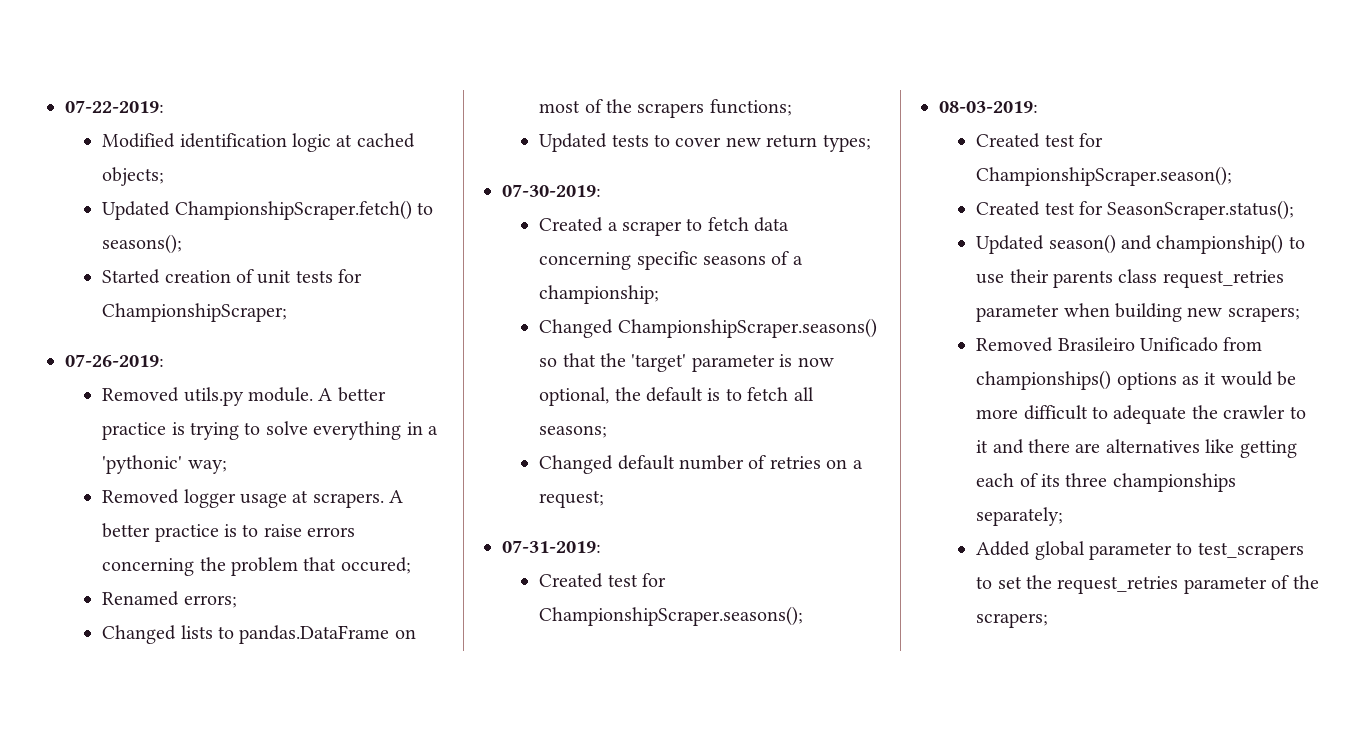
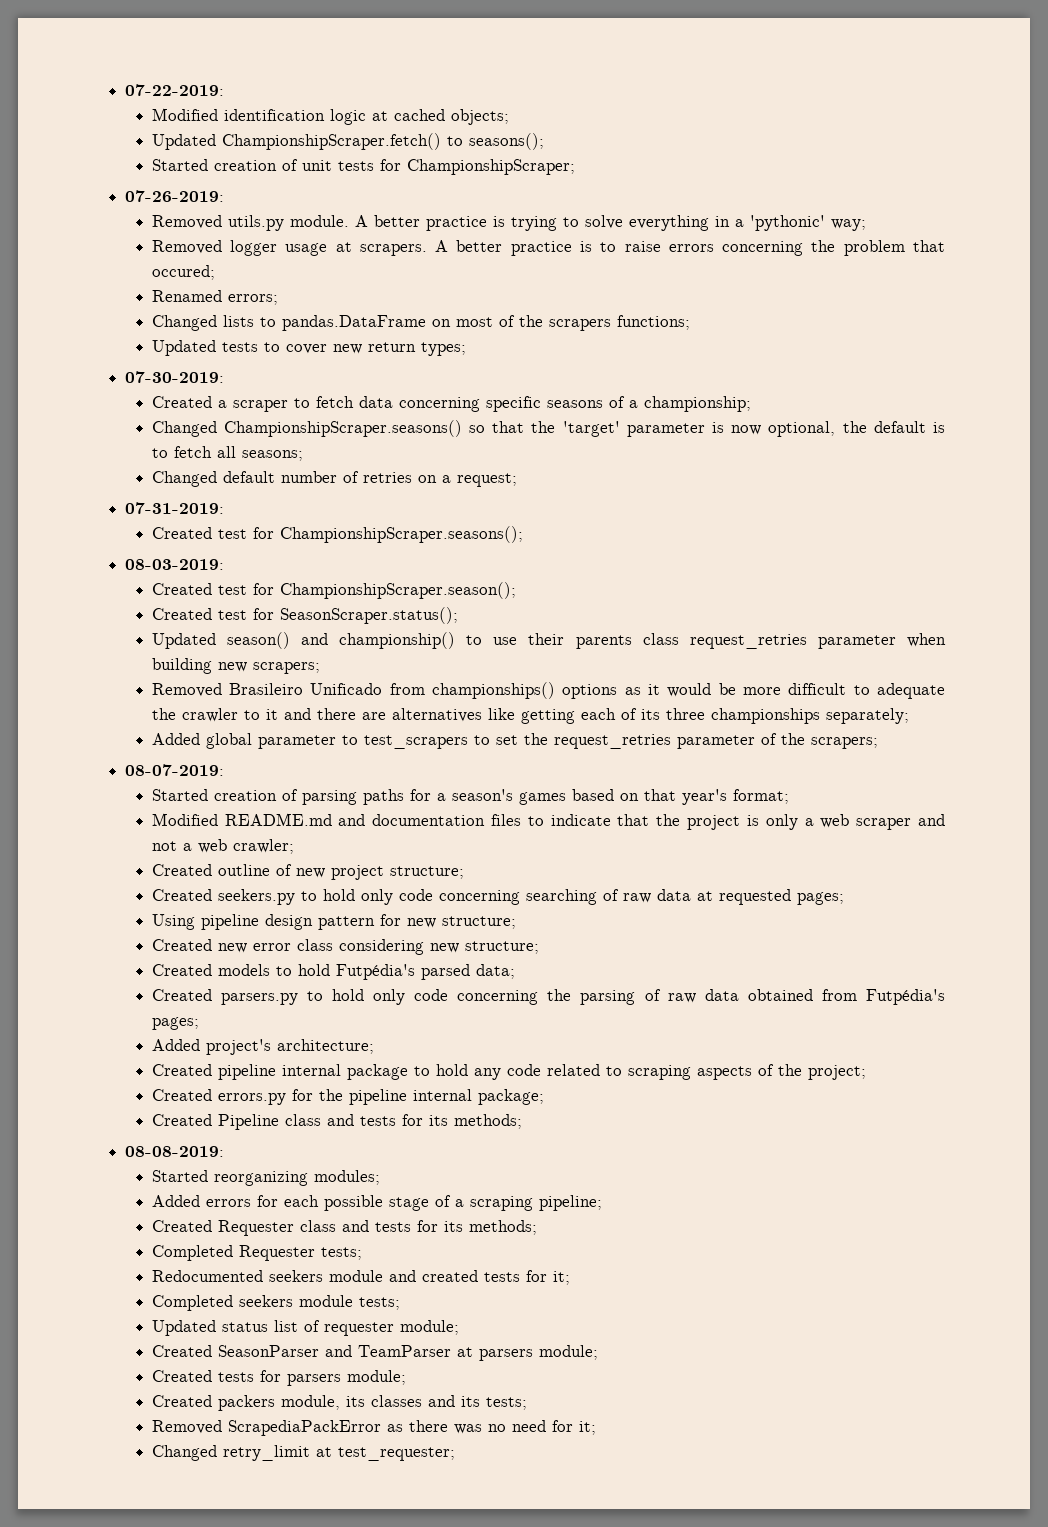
+ 08-07-2019:
+ Started creation of parsing paths for a season's games based on that year's format;
+ Modified README.md and documentation files to indicate that the project is only a web scraper and not a web crawler;
+ Created outline of new project structure;
+ Created seekers.py to hold only code concerning searching of raw data at requested pages;
+ Using pipeline design pattern for new structure;
+ Created new error class considering new structure;
+ Created models to hold Futpédia's parsed data;
+ Created parsers.py to hold only code concerning the parsing of raw data obtained from Futpédia's pages;
+ Added project's architecture;
+ Created pipeline internal package to hold any code related to scraping aspects of the project;
+ Created errors.py for the pipeline internal package;
+ Created Pipeline class and tests for its methods;
+ 08-08-2019:
+ Started reorganizing modules;
+ Added errors for each possible stage of a scraping pipeline;
+ Created Requester class and tests for its methods;
+ Completed Requester tests;
+ Redocumented seekers module and created tests for it;
+ Completed seekers module tests;
+ Updated status list of requester module;
+ Created SeasonParser and TeamParser at parsers module;
+ Created tests for parsers module;
+ Created packers module, its classes and its tests;
+ Removed ScrapediaPackError as there was no need for it;
+ Changed retry_limit at test_requester;

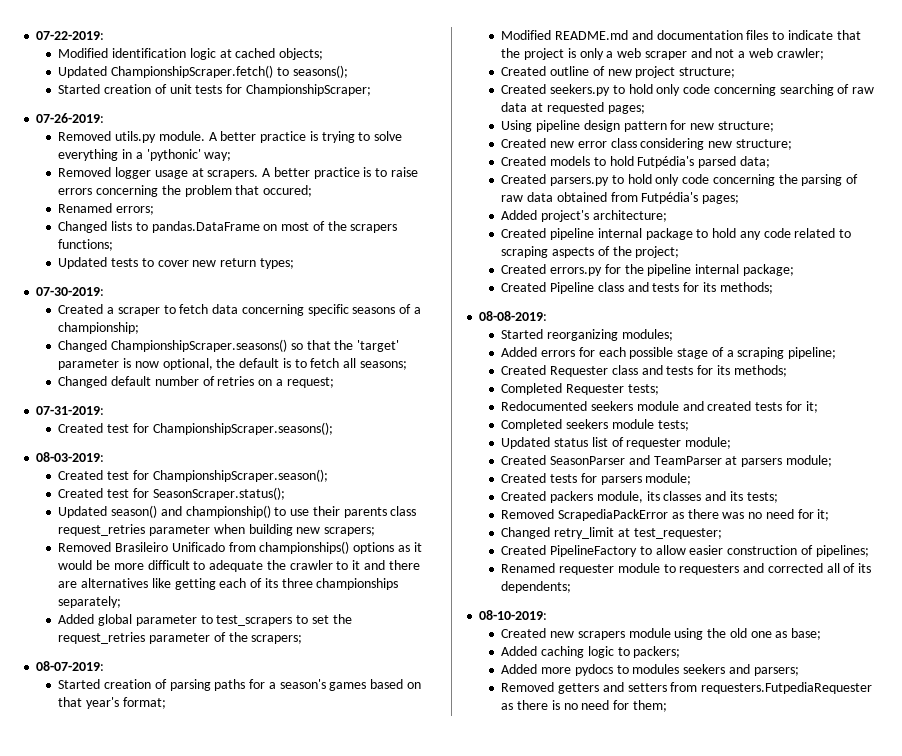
+ Created PipelineFactory to allow easier construction of pipelines;
+ Renamed requester module to requesters and corrected all of its dependents;
+ 08-10-2019:
+ Created new scrapers module using the old one as base;
+ Added caching logic to packers;
+ Added more pydocs to modules seekers and parsers;
+ Removed getters and setters from requesters.FutpediaRequester as there is no need for them;

